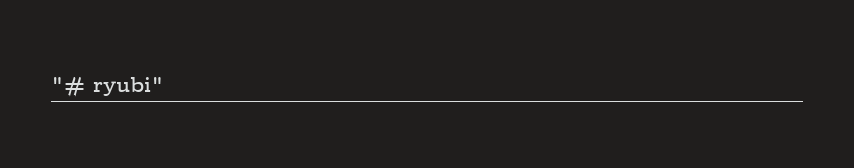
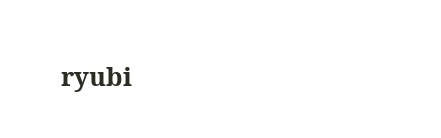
- "# ryubi"
+ ryubi

